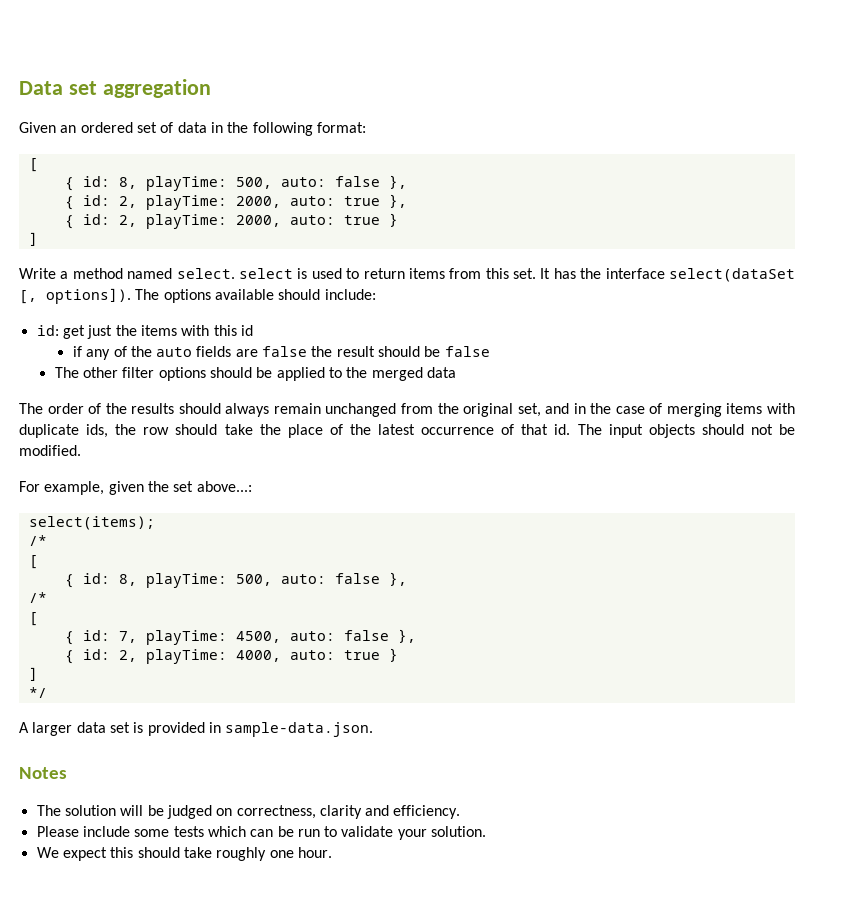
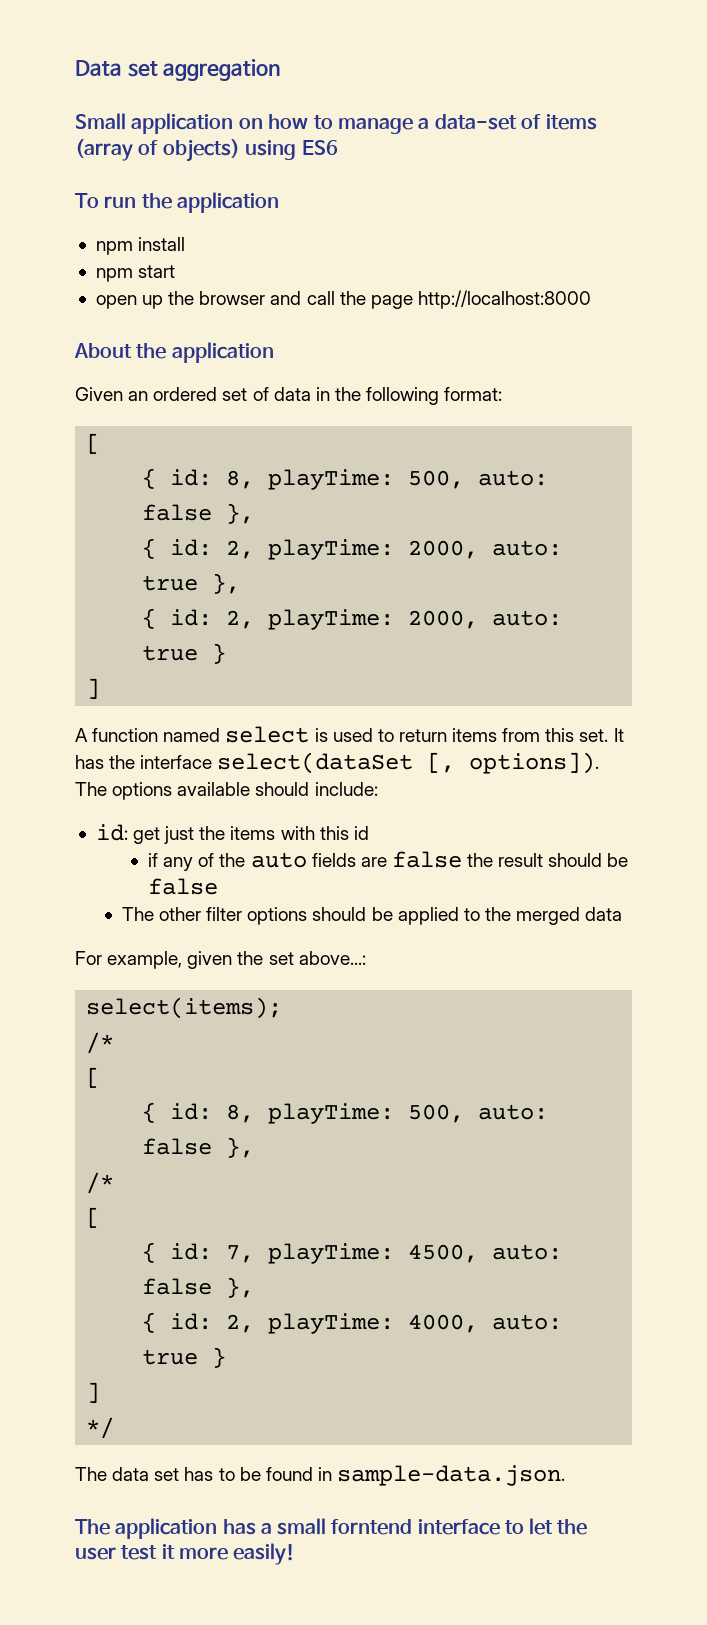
+ Small application on how to manage a data-set of items (array of objects) using ES6
+ To run the application
+ npm install
+ npm start
+ open up the browser and call the page http://localhost:8000
+ About the application
- Write a method named select. select is used to return items from this set.
+ A function named select is used to return items from this set.
- The order of the results should always remain unchanged from the original set, and in the case of merging items with duplicate ids, the row should take the place of the latest occurrence of that id. The input objects should not be modified.
- A larger data set is provided in sample-data.json.
+ The data set has to be found in sample-data.json.
- Notes
- The solution will be judged on correctness, clarity and efficiency.
- Please include some tests which can be run to validate your solution.
- We expect this should take roughly one hour.
+ The application has a small forntend interface to let the user test it more easily!

